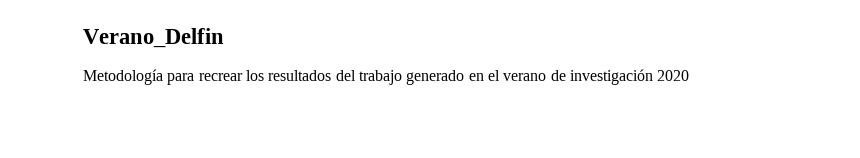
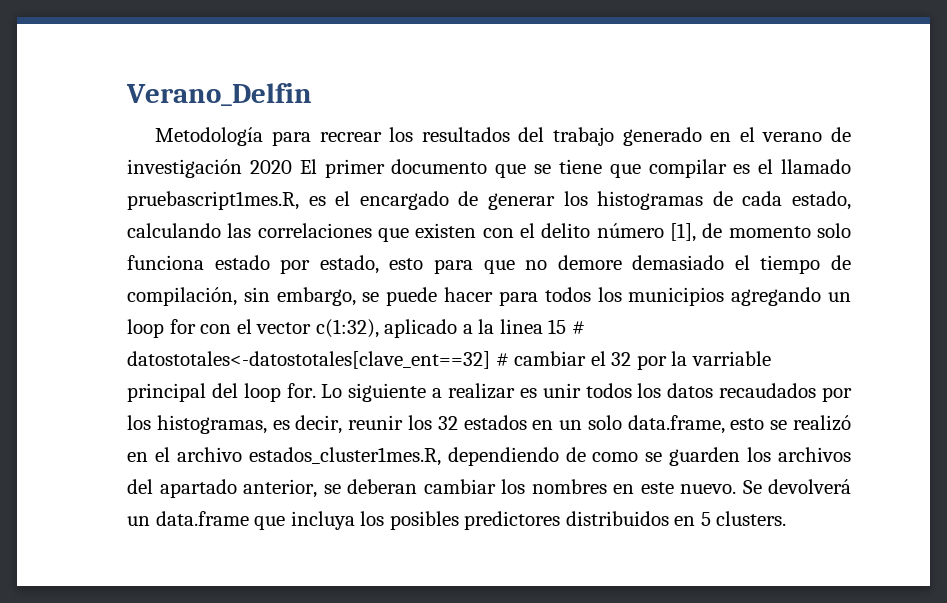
- Metodología para recrear los resultados del trabajo generado en el verano de investigación 2020
+ Metodología para recrear los resultados del trabajo generado en el verano de investigación 2020 El primer documento que se tiene que compilar es el llamado pruebascript1mes.R, es el encargado de generar los histogramas de cada estado, calculando las correlaciones que existen con el delito número [1], de momento solo funciona estado por estado, esto para que no demore demasiado el tiempo de compilación, sin embargo, se puede hacer para todos los municipios agregando un loop for con el vector c(1:32), aplicado a la linea 15 # datostotales<-datostotales[clave_ent==32] # cambiar el 32 por la varriable principal del loop for. Lo siguiente a realizar es unir todos los datos recaudados por los histogramas, es decir, reunir los 32 estados en un solo data.frame, esto se realizó en el archivo estados_cluster1mes.R, dependiendo de como se guarden los archivos del apartado anterior, se deberan cambiar los nombres en este nuevo. Se devolverá un data.frame que incluya los posibles predictores distribuidos en 5 clusters.

